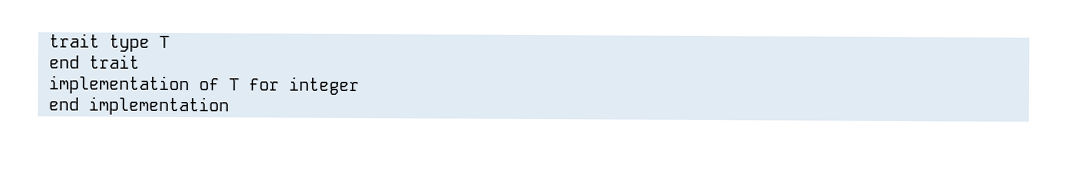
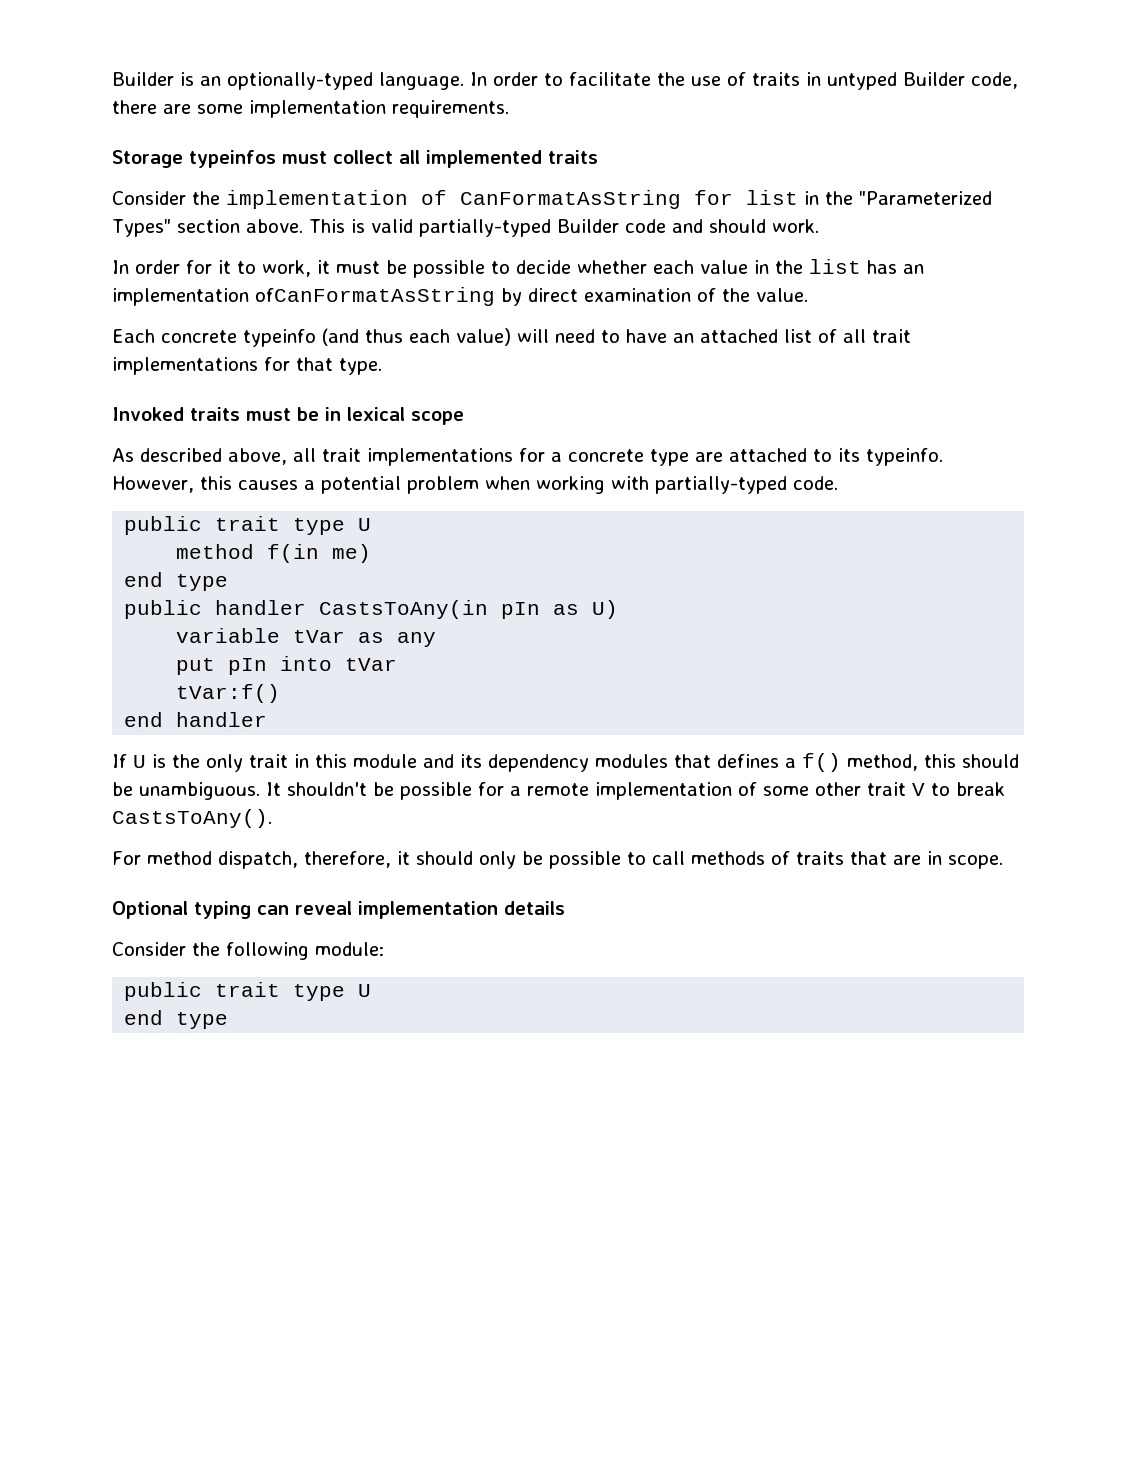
- trait type T
- end trait
- implementation of T for integer
- end implementation
+ Builder is an optionally-typed language. In order to facilitate the use of traits in untyped Builder code, there are some implementation requirements.
+ Storage typeinfos must collect all implemented traits
+ Consider the implementation of CanFormatAsString for list in the "Parameterized Types" section above. This is valid partially-typed Builder code and should work.
+ In order for it to work, it must be possible to decide whether each value in the list has an implementation ofCanFormatAsString by direct examination of the value.
+ Each concrete typeinfo (and thus each value) will need to have an attached list of all trait implementations for that type.
+ Invoked traits must be in lexical scope
+ As described above, all trait implementations for a concrete type are attached to its typeinfo. However, this causes a potential problem when working with partially-typed code.
+ public trait type U
+ method f(in me)
+ end type
+ public handler CastsToAny(in pIn as U)
+ variable tVar as any
+ put pIn into tVar
+ tVar:f()
+ end handler
+ If U is the only trait in this module and its dependency modules that defines a f() method, this should be unambiguous. It shouldn't be possible for a remote implementation of some other trait V to break CastsToAny().
+ For method dispatch, therefore, it should only be possible to call methods of traits that are in scope.
+ Optional typing can reveal implementation details
+ Consider the following module:
+ public trait type U
+ end type

